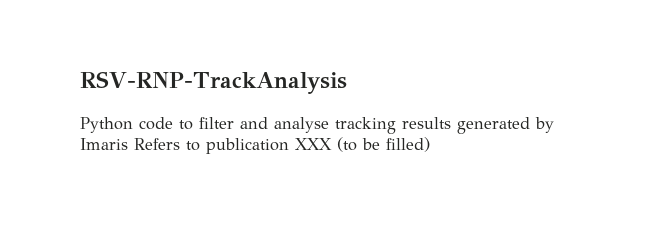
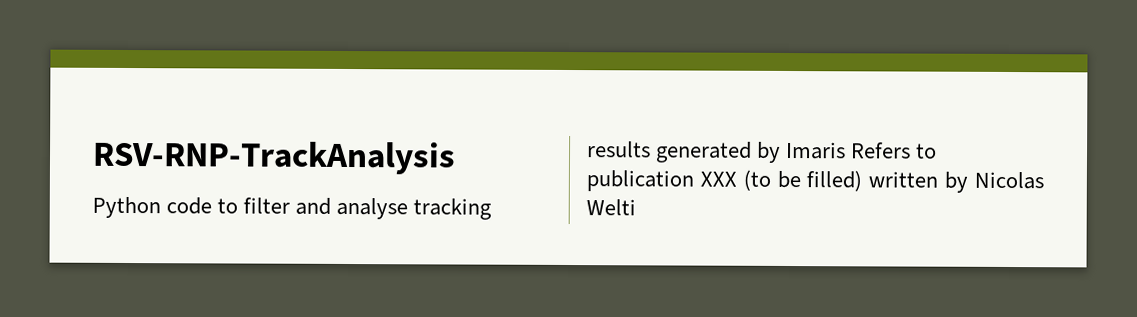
- Python code to filter and analyse tracking results generated by Imaris Refers to publication XXX (to be filled)
+ Python code to filter and analyse tracking results generated by Imaris Refers to publication XXX (to be filled) written by Nicolas Welti

